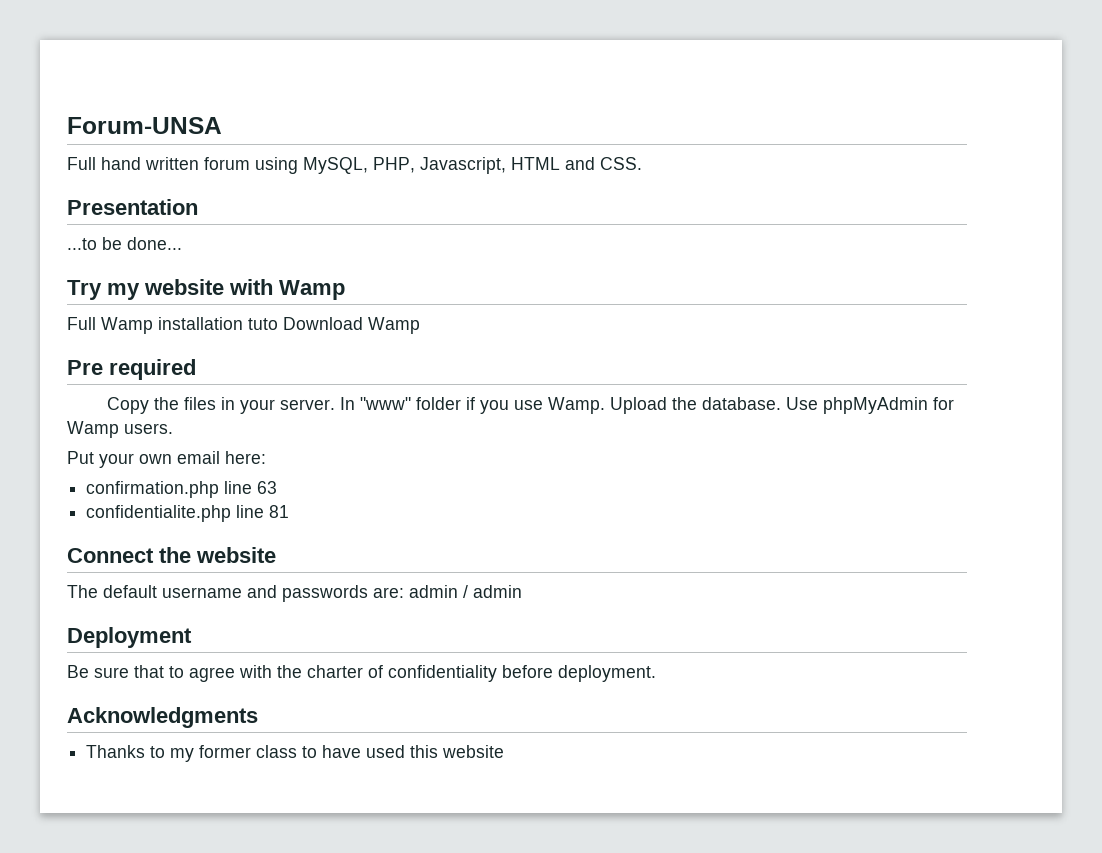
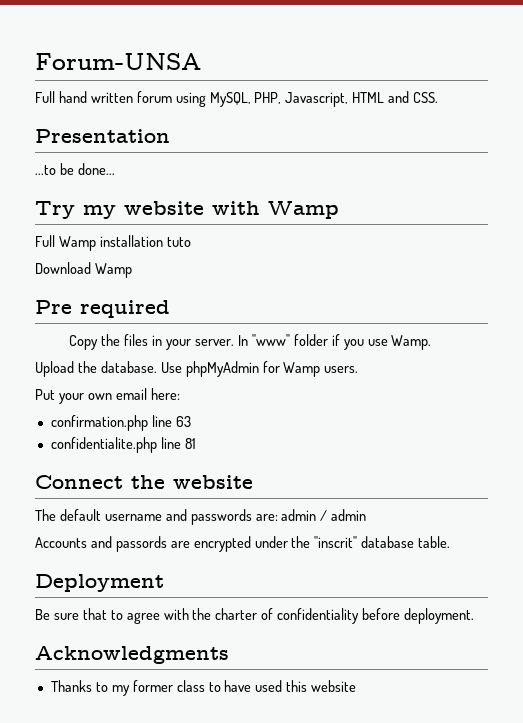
- Full Wamp installation tuto Download Wamp
+ Full Wamp installation tuto
+ Download Wamp
- In "www" folder if you use Wamp. Upload the database.
+ In "www" folder if you use Wamp.
+ Upload the database.
+ Accounts and passords are encrypted under the "inscrit" database table.

